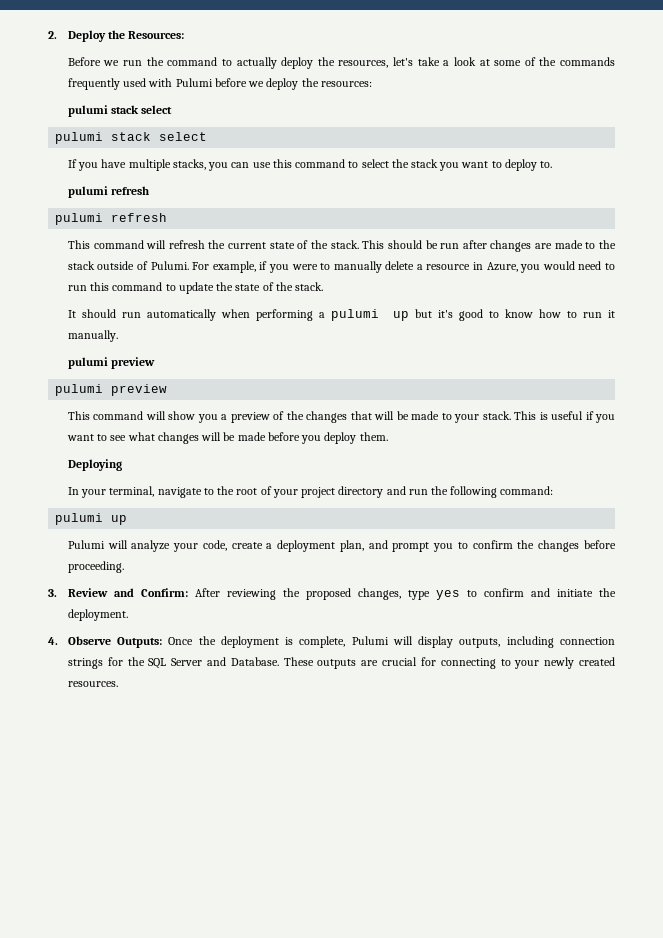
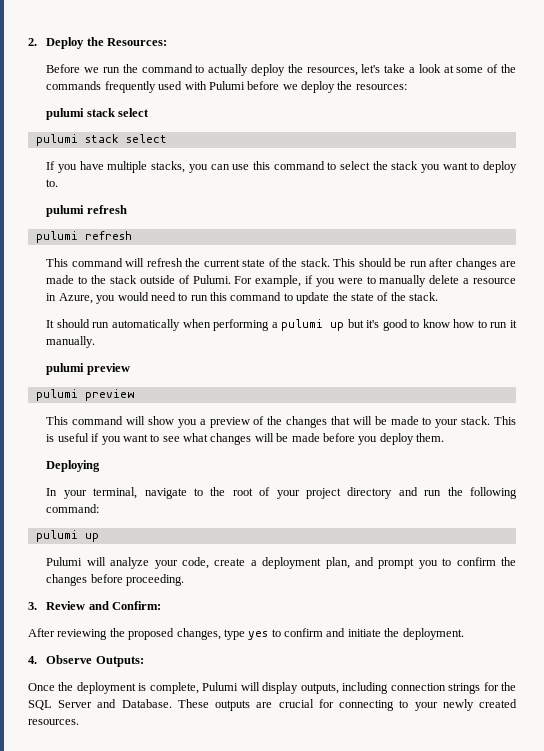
- 3. Review and Confirm: After reviewing the proposed changes, type yes to confirm and initiate the deployment.
+ 3. Review and Confirm:
+ After reviewing the proposed changes, type yes to confirm and initiate the deployment.
- 4. Observe Outputs: Once the deployment is complete, Pulumi will display outputs, including connection strings for the SQL Server and Database.
+ 4. Observe Outputs:
+ Once the deployment is complete, Pulumi will display outputs, including connection strings for the SQL Server and Database.

